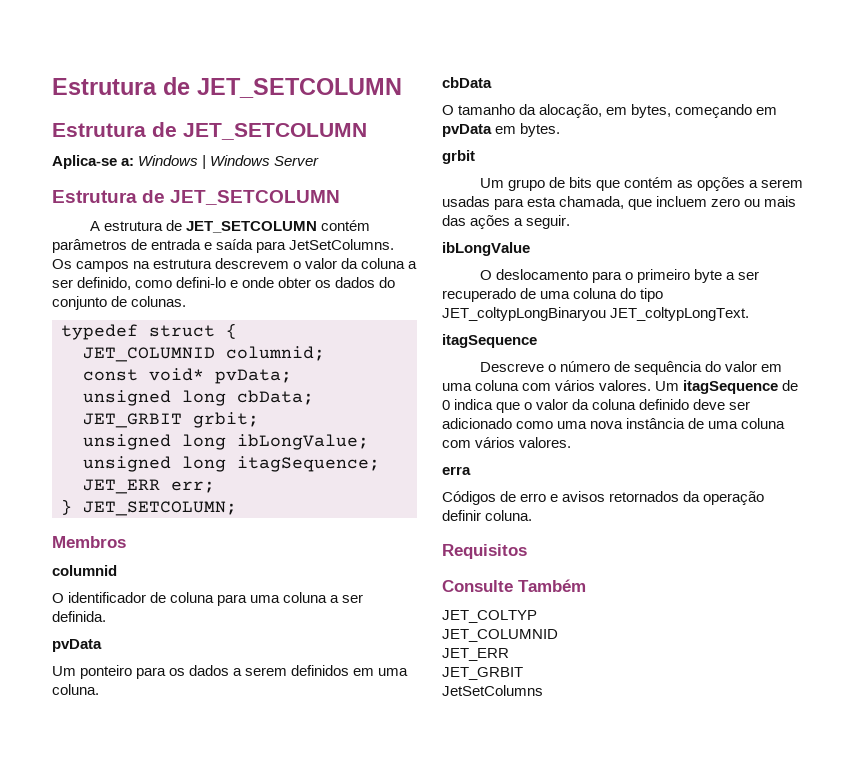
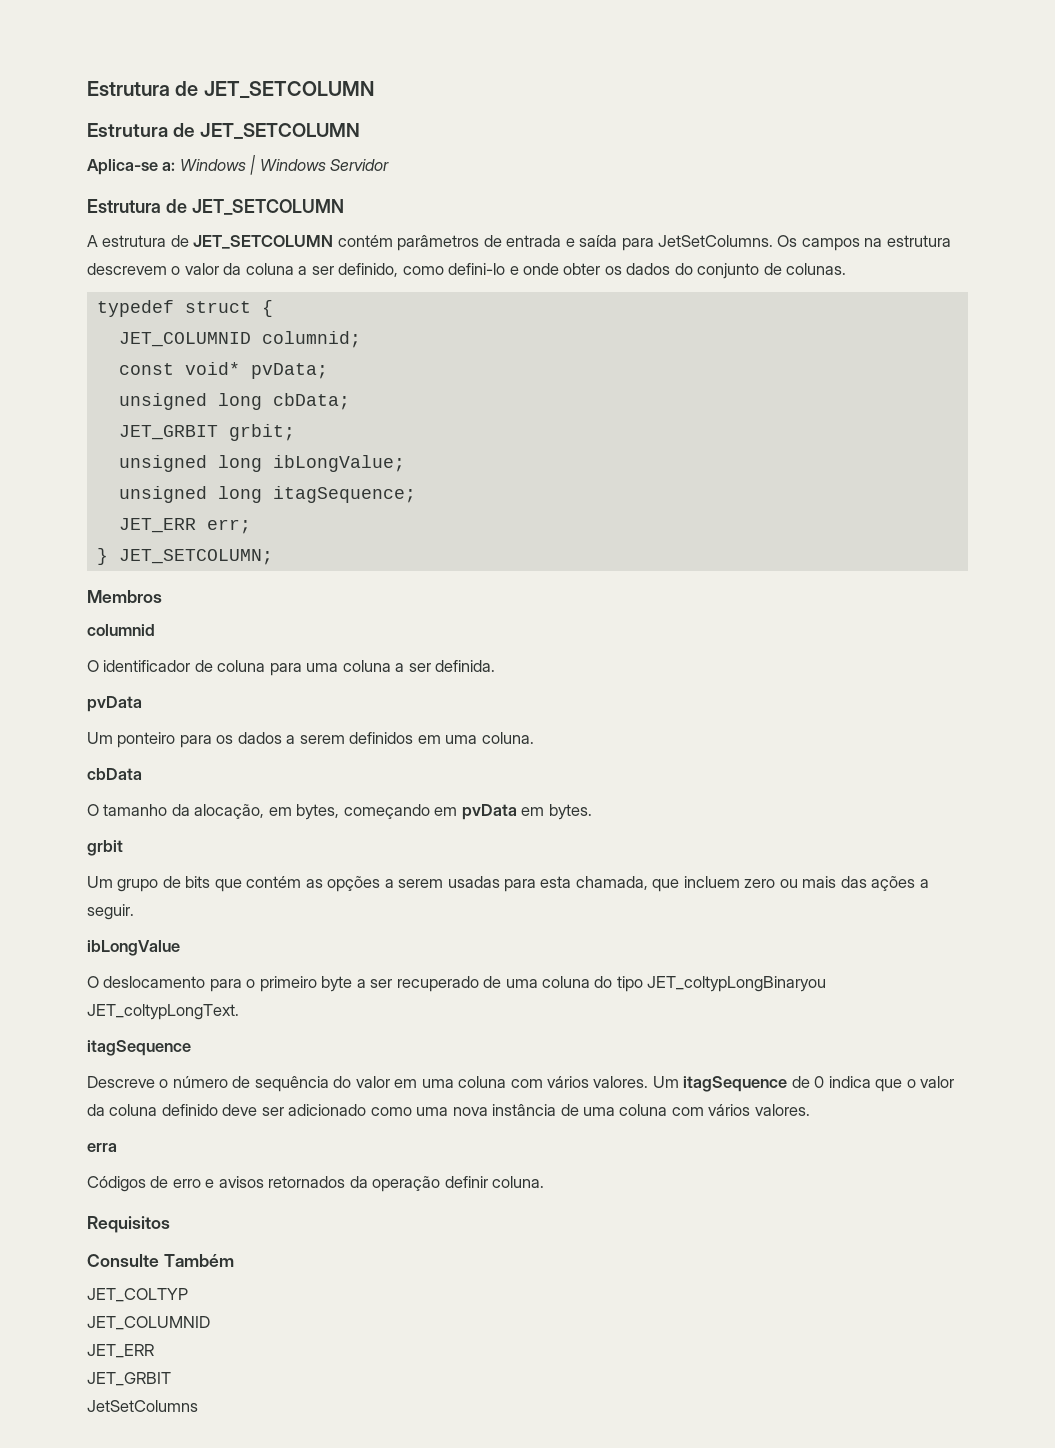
- Aplica-se a: Windows | Windows Server
+ Aplica-se a: Windows | Windows Servidor

